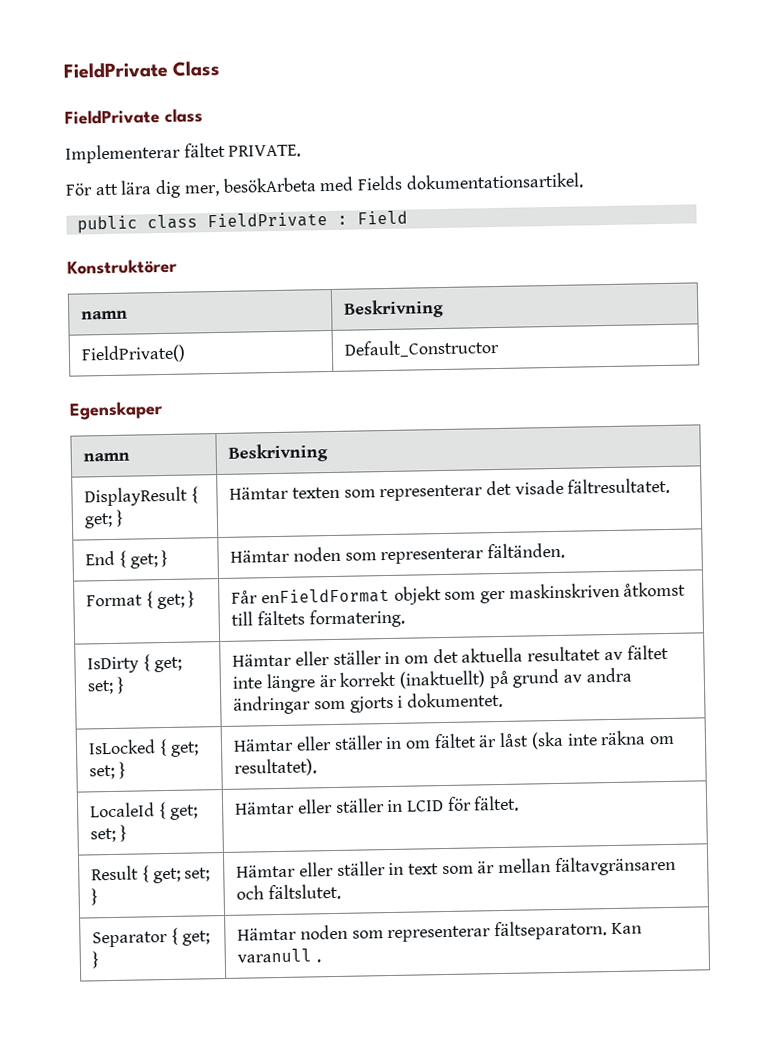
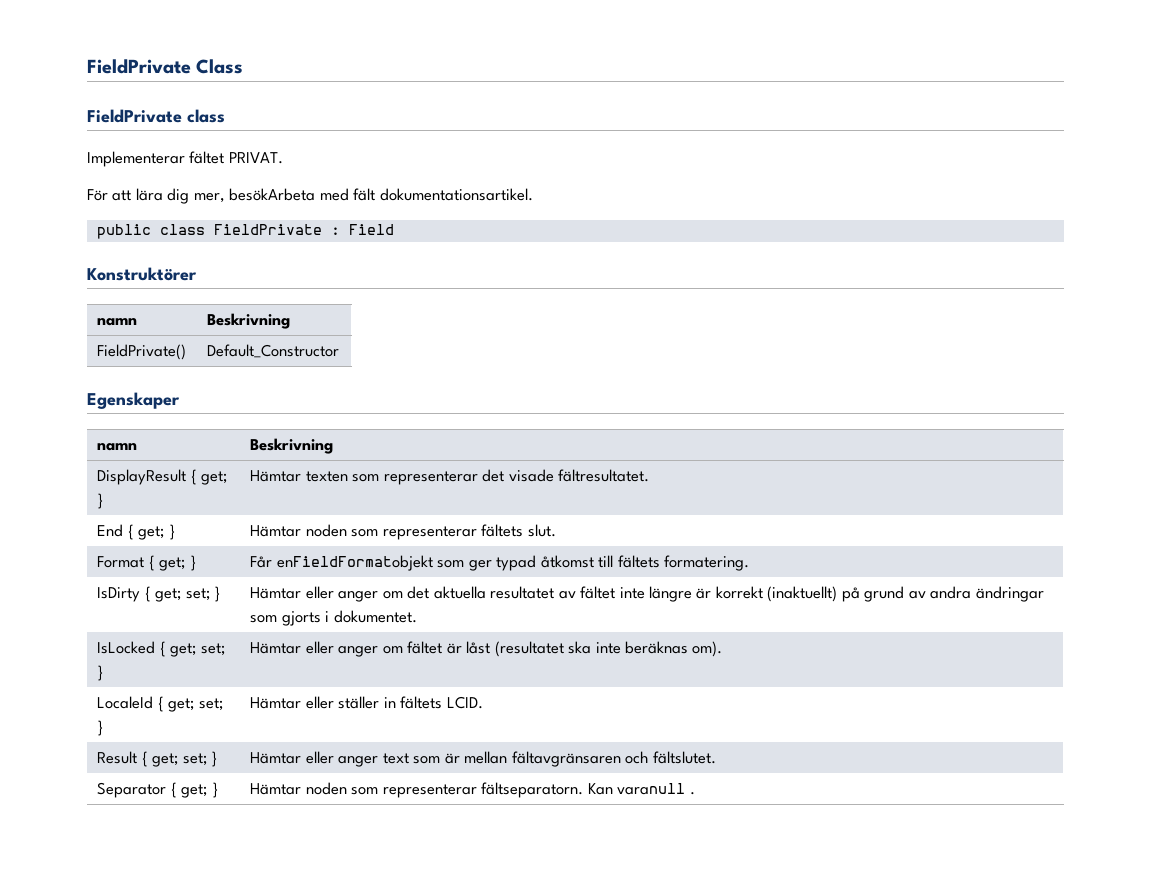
- Implementerar fältet PRIVATE.
+ Implementerar fältet PRIVAT.
- För att lära dig mer, besökArbeta med Fields dokumentationsartikel.
+ För att lära dig mer, besökArbeta med fält dokumentationsartikel.
- End { get; } | Hämtar noden som representerar fältänden.
+ End { get; } | Hämtar noden som representerar fältets slut.
- Format { get; } | Får enFieldFormat objekt som ger maskinskriven åtkomst till fältets formatering.
+ Format { get; } | Får enFieldFormatobjekt som ger typad åtkomst till fältets formatering.
- IsDirty { get; set; } | Hämtar eller ställer in om det aktuella resultatet av fältet inte längre är korrekt (inaktuellt) på grund av andra ändringar som gjorts i dokumentet.
+ IsDirty { get; set; } | Hämtar eller anger om det aktuella resultatet av fältet inte längre är korrekt (inaktuellt) på grund av andra ändringar som gjorts i dokumentet.
- IsLocked { get; set; } | Hämtar eller ställer in om fältet är låst (ska inte räkna om resultatet).
+ IsLocked { get; set; } | Hämtar eller anger om fältet är låst (resultatet ska inte beräknas om).
- LocaleId { get; set; } | Hämtar eller ställer in LCID för fältet.
+ LocaleId { get; set; } | Hämtar eller ställer in fältets LCID.
- Result { get; set; } | Hämtar eller ställer in text som är mellan fältavgränsaren och fältslutet.
+ Result { get; set; } | Hämtar eller anger text som är mellan fältavgränsaren och fältslutet.

